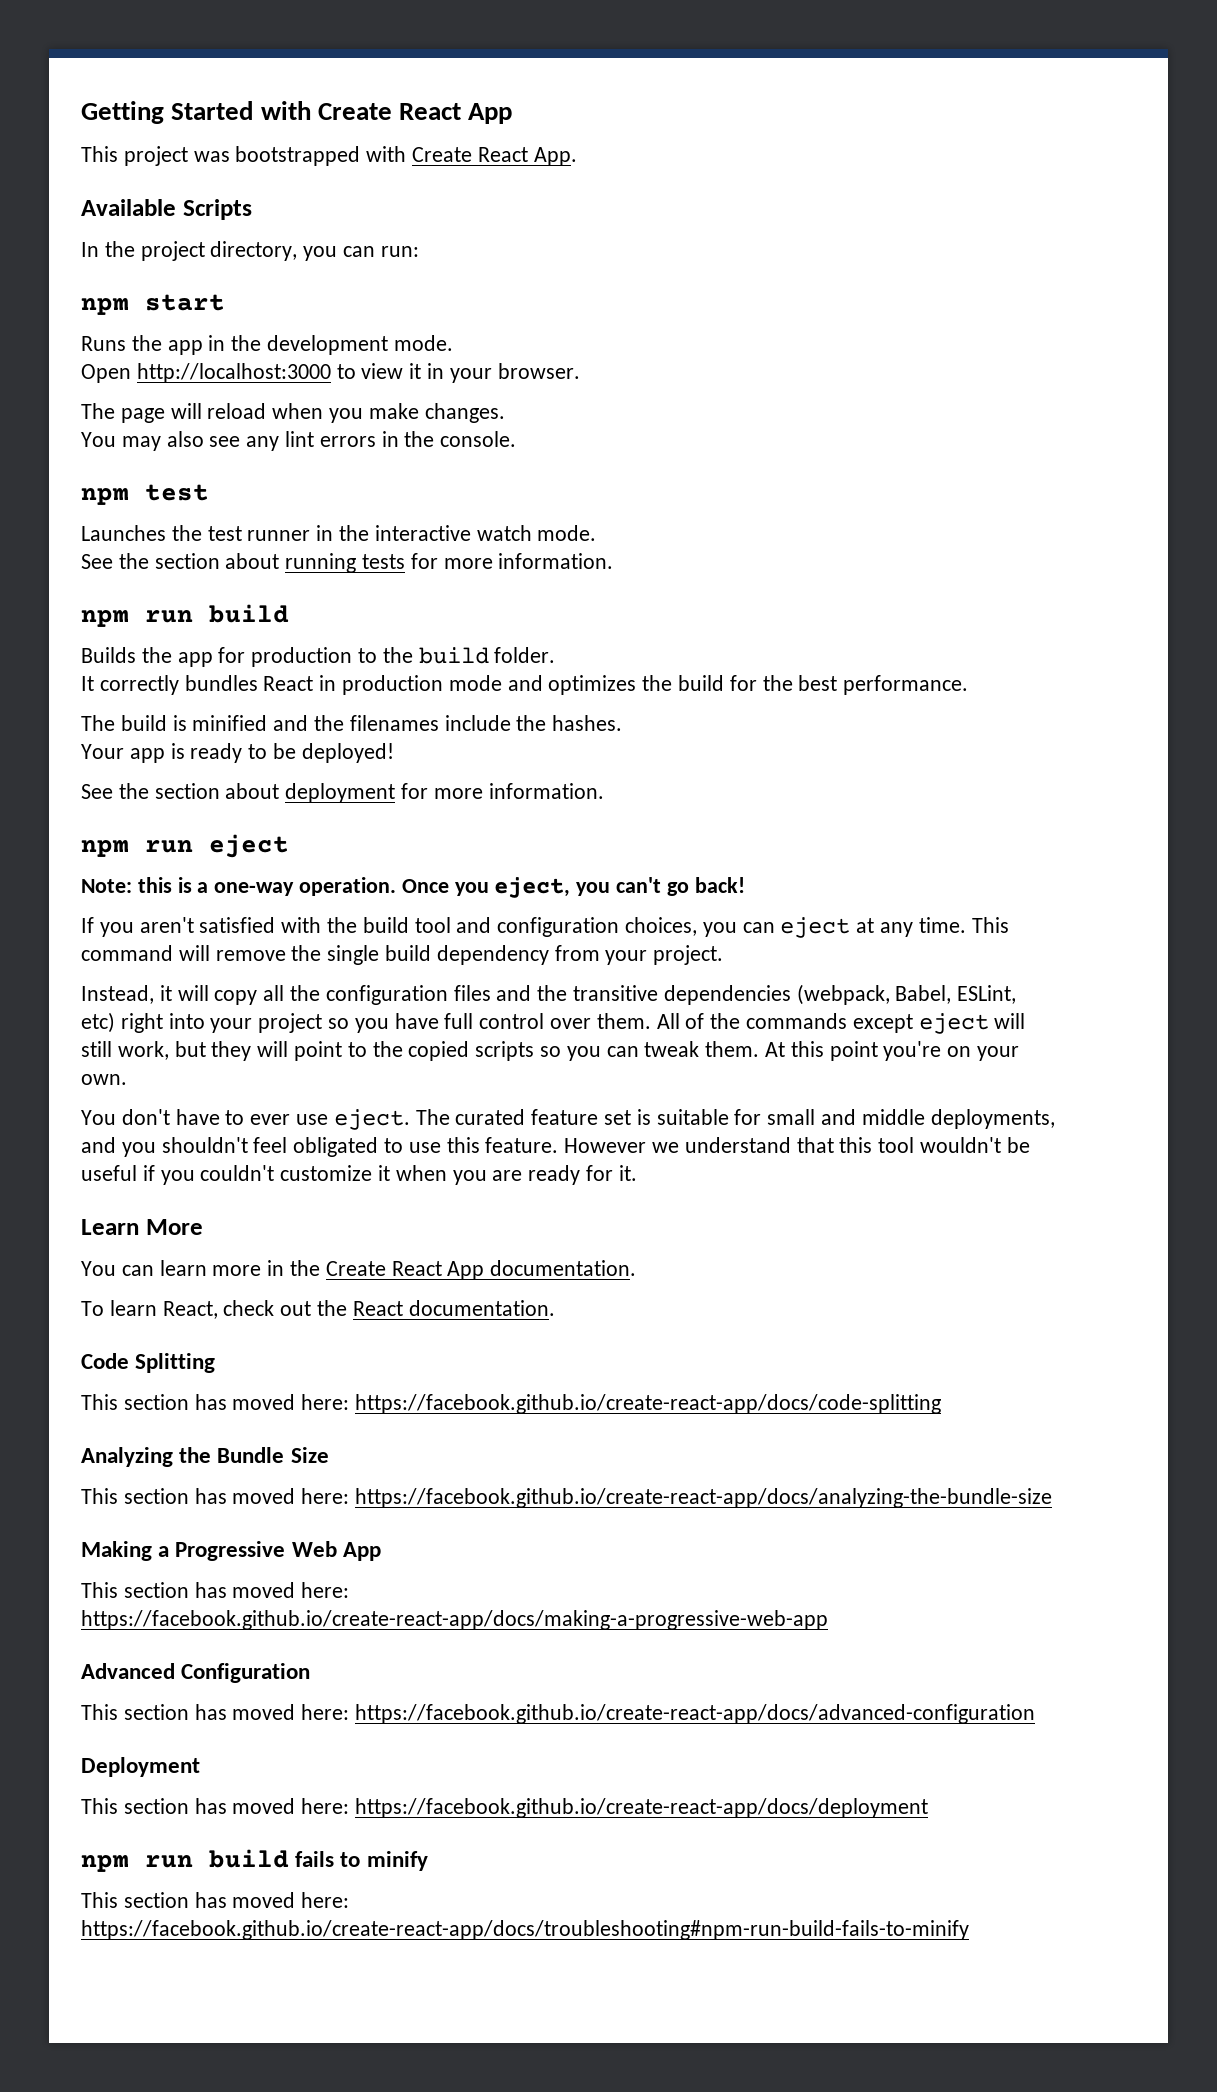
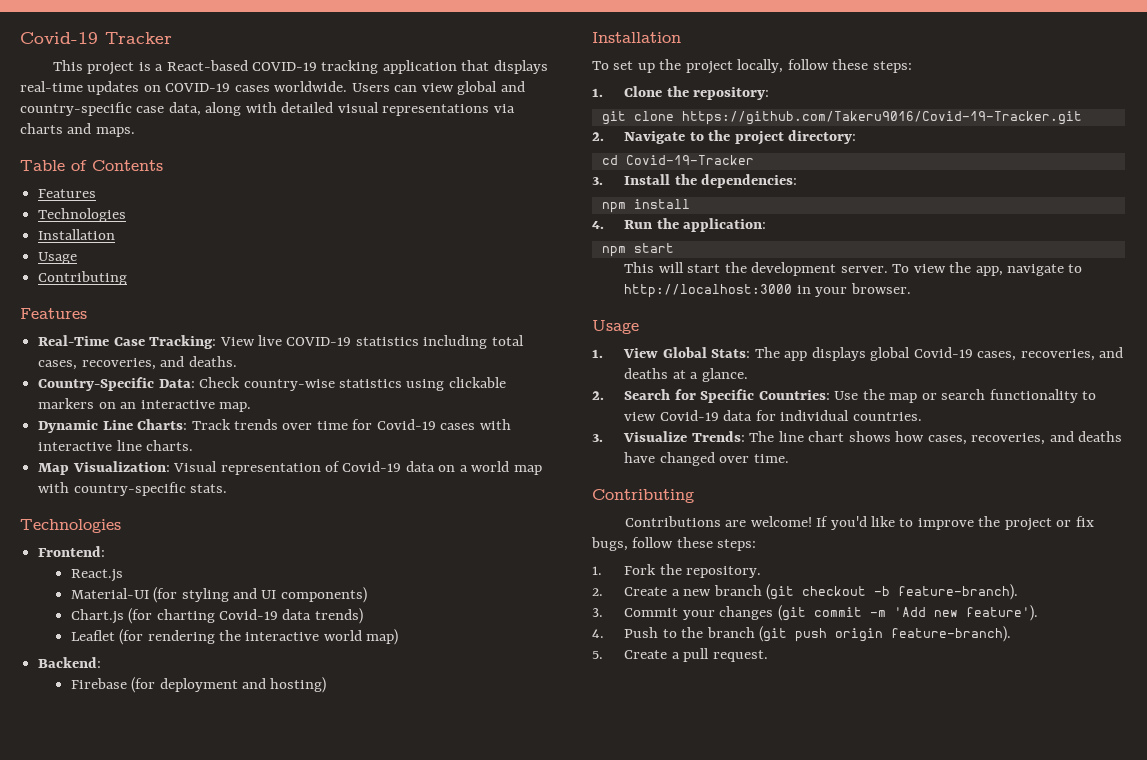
- Getting Started with Create React App
- This project was bootstrapped with Create React App.
- Available Scripts
- In the project directory, you can run:
+ Covid-19 Tracker
+ This project is a React-based COVID-19 tracking application that displays real-time updates on COVID-19 cases worldwide. Users can view global and country-specific case data, along with detailed visual representations via charts and maps.
+ Table of Contents
+ Features
+ Technologies
+ Installation
+ Usage
+ Contributing
+ Features
+ Real-Time Case Tracking: View live COVID-19 statistics including total cases, recoveries, and deaths.
+ Country-Specific Data: Check country-wise statistics using clickable markers on an interactive map.
+ Dynamic Line Charts: Track trends over time for Covid-19 cases with interactive line charts.
+ Map Visualization: Visual representation of Covid-19 data on a world map with country-specific stats.
+ Technologies
+ Frontend:
+ React.js
+ Material-UI (for styling and UI components)
+ Chart.js (for charting Covid-19 data trends)
+ Leaflet (for rendering the interactive world map)
+ Backend:
+ Firebase (for deployment and hosting)
+ Installation
+ To set up the project locally, follow these steps:
+ 1. Clone the repository:
+ git clone https://github.com/Takeru9016/Covid-19-Tracker.git
+ 2. Navigate to the project directory:
+ cd Covid-19-Tracker
+ 3. Install the dependencies:
+ npm install
+ 4. Run the application:
  npm start
- Runs the app in the development mode.
- Open http://localhost:3000 to view it in your browser.
- The page will reload when you make changes.
- You may also see any lint errors in the console.
- npm test
- Launches the test runner in the interactive watch mode.
- See the section about running tests for more information.
- npm run build
- Builds the app for production to the build folder.
- It correctly bundles React in production mode and optimizes the build for the best performance.
- The build is minified and the filenames include the hashes.
- Your app is ready to be deployed!
- See the section about deployment for more information.
- npm run eject
- Note: this is a one-way operation. Once you eject, you can't go back!
- If you aren't satisfied with the build tool and configuration choices, you can eject at any time. This command will remove the single build dependency from your project.
- Instead, it will copy all the configuration files and the transitive dependencies (webpack, Babel, ESLint, etc) right into your project so you have full control over them. All of the commands except eject will still work, but they will point to the copied scripts so you can tweak them. At this point you're on your own.
- You don't have to ever use eject. The curated feature set is suitable for small and middle deployments, and you shouldn't feel obligated to use this feature. However we understand that this tool wouldn't be useful if you couldn't customize it when you are ready for it.
- Learn More
- You can learn more in the Create React App documentation.
- To learn React, check out the React documentation.
- Code Splitting
- This section has moved here: https://facebook.github.io/create-react-app/docs/code-splitting
- Analyzing the Bundle Size
- This section has moved here: https://facebook.github.io/create-react-app/docs/analyzing-the-bundle-size
- Making a Progressive Web App
- This section has moved here: https://facebook.github.io/create-react-app/docs/making-a-progressive-web-app
- Advanced Configuration
- This section has moved here: https://facebook.github.io/create-react-app/docs/advanced-configuration
- Deployment
- This section has moved here: https://facebook.github.io/create-react-app/docs/deployment
- npm run build fails to minify
- This section has moved here: https://facebook.github.io/create-react-app/docs/troubleshooting#npm-run-build-fails-to-minify
+ This will start the development server. To view the app, navigate to http://localhost:3000 in your browser.
+ Usage
+ 1. View Global Stats: The app displays global Covid-19 cases, recoveries, and deaths at a glance.
+ 2. Search for Specific Countries: Use the map or search functionality to view Covid-19 data for individual countries.
+ 3. Visualize Trends: The line chart shows how cases, recoveries, and deaths have changed over time.
+ Contributing
+ Contributions are welcome! If you'd like to improve the project or fix bugs, follow these steps:
+ 1. Fork the repository.
+ 2. Create a new branch (git checkout -b feature-branch).
+ 3. Commit your changes (git commit -m 'Add new feature').
+ 4. Push to the branch (git push origin feature-branch).
+ 5. Create a pull request.

